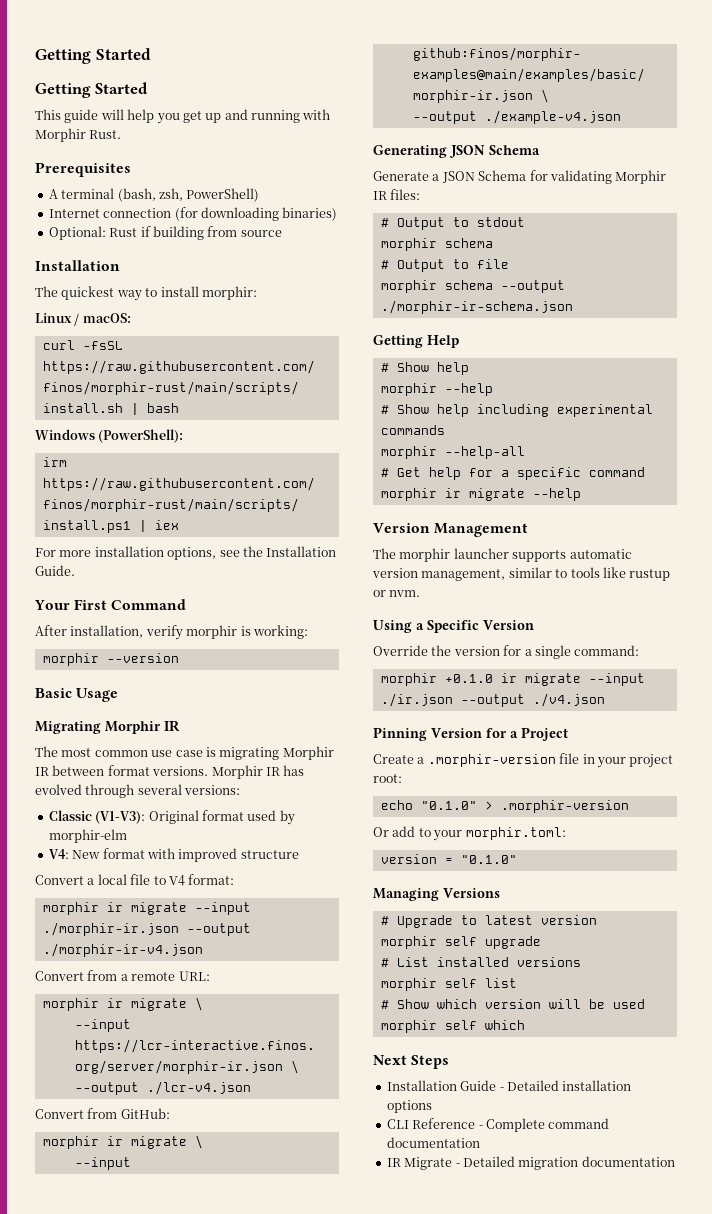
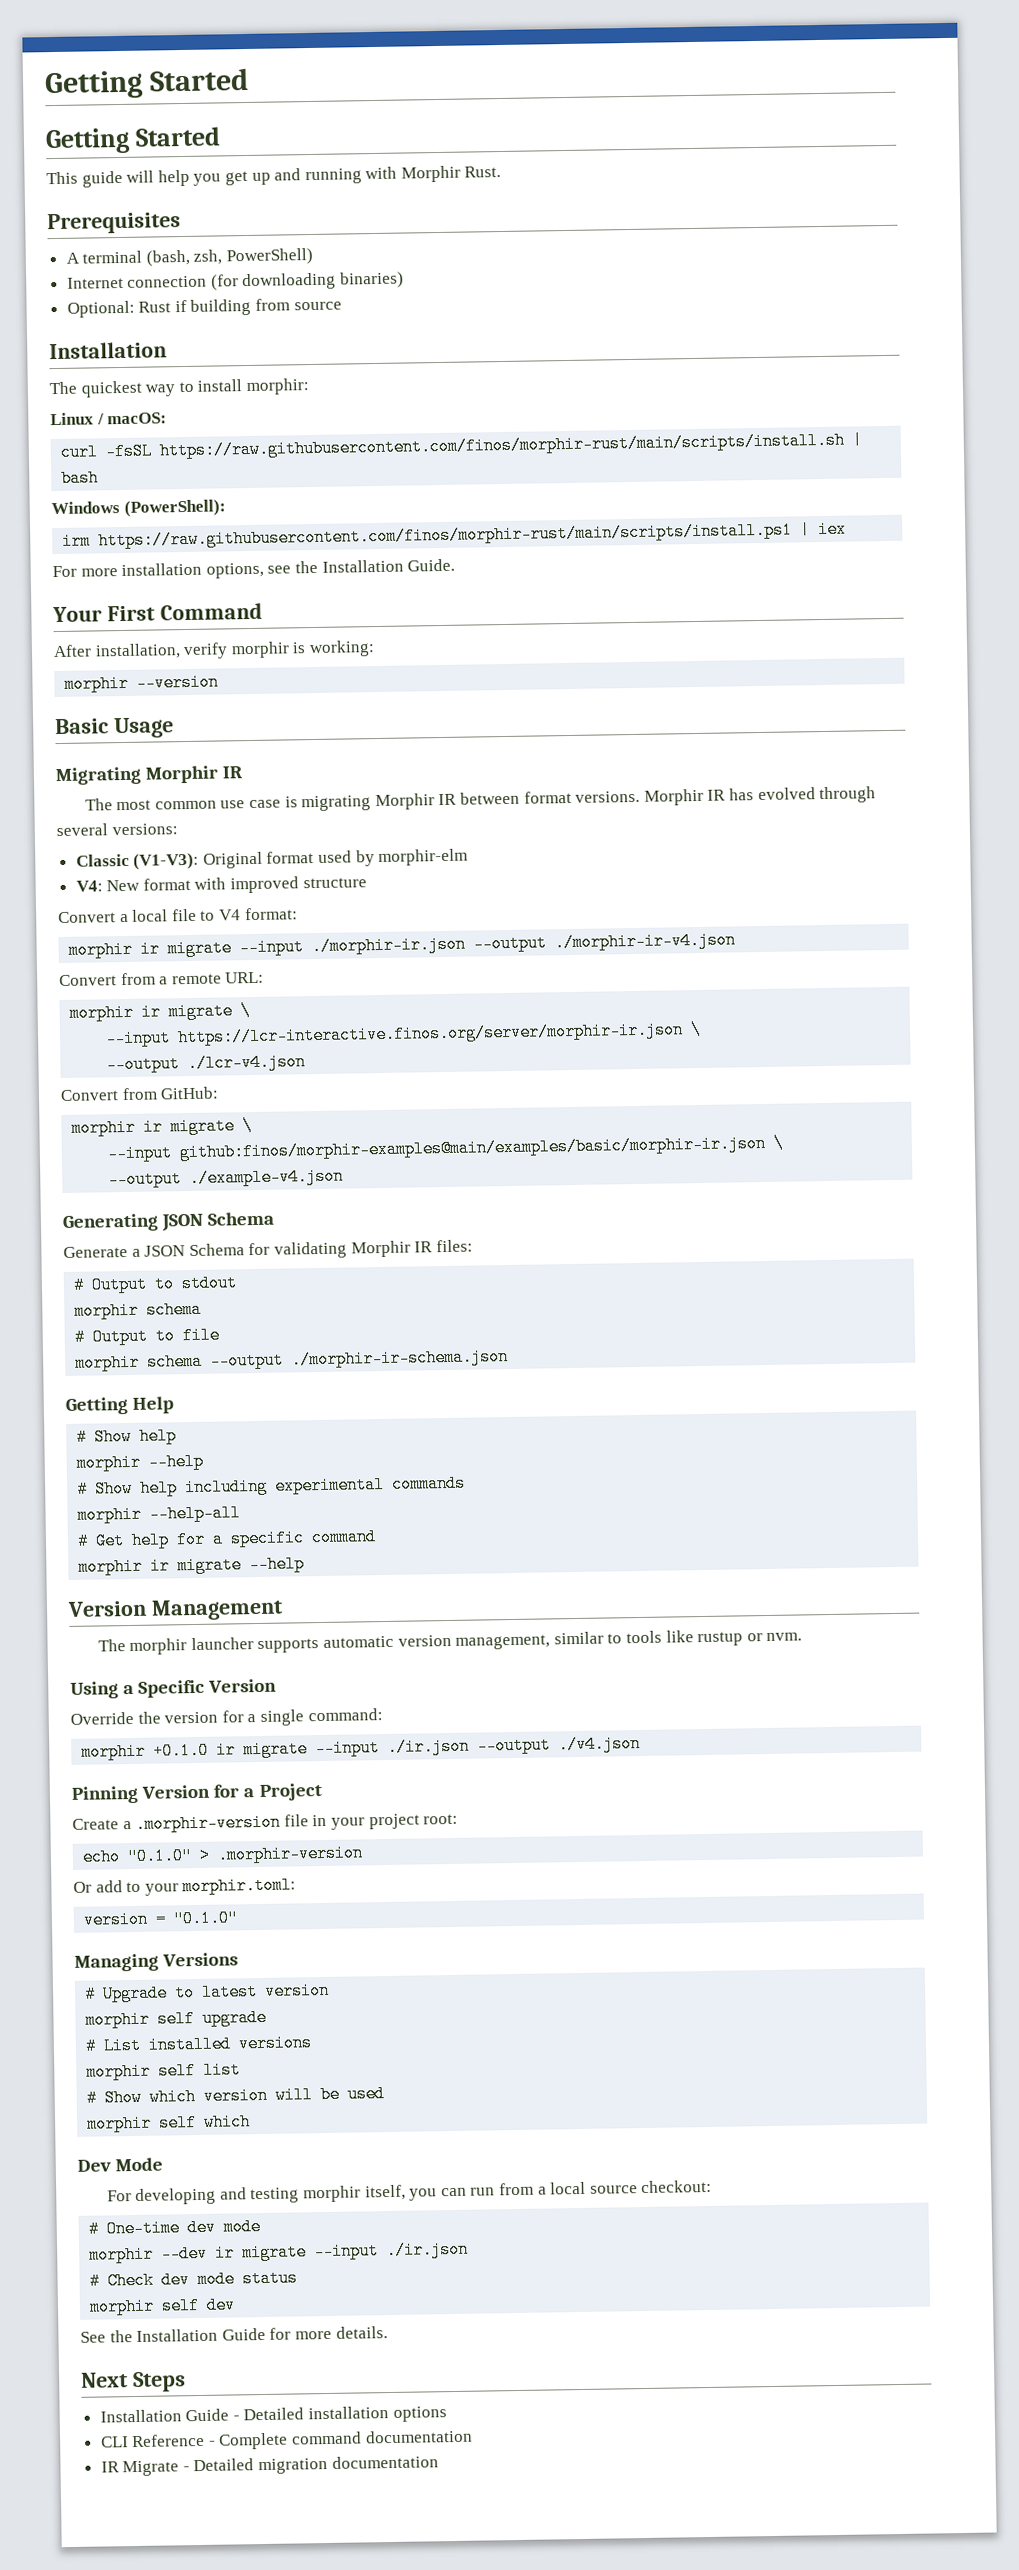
+ Dev Mode
+ For developing and testing morphir itself, you can run from a local source checkout:
+ # One-time dev mode
+ morphir --dev ir migrate --input ./ir.json
+ # Check dev mode status
+ morphir self dev
+ See the Installation Guide for more details.

